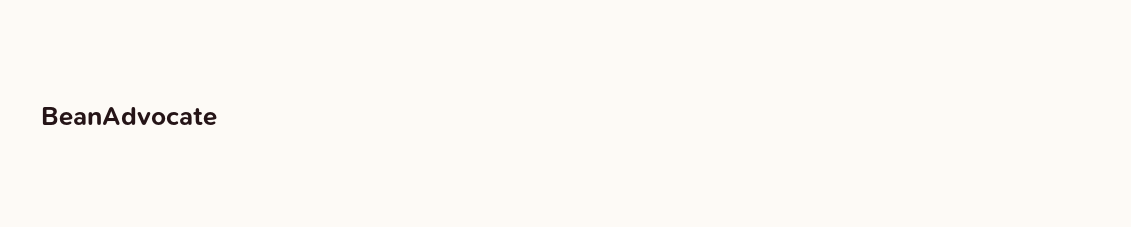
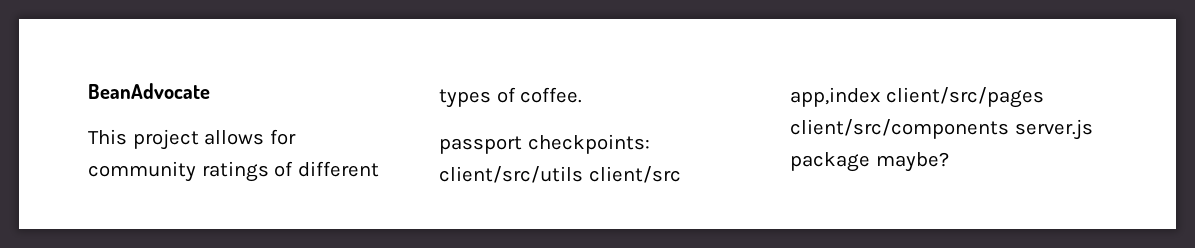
+ This project allows for community ratings of different types of coffee.
+ passport checkpoints: client/src/utils client/src app,index client/src/pages client/src/components server.js package maybe?

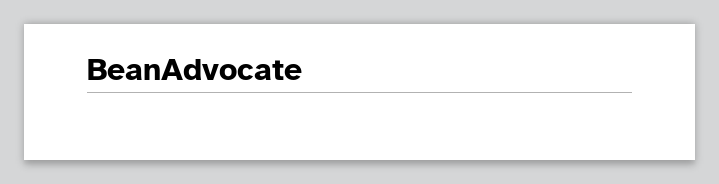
- This project allows for community ratings of different types of coffee.
- passport checkpoints: client/src/utils client/src app,index client/src/pages client/src/components server.js package maybe?

